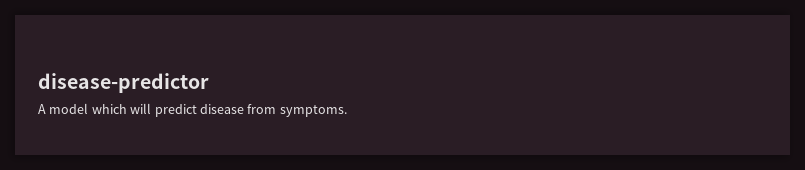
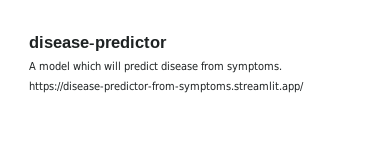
+ https://disease-predictor-from-symptoms.streamlit.app/

